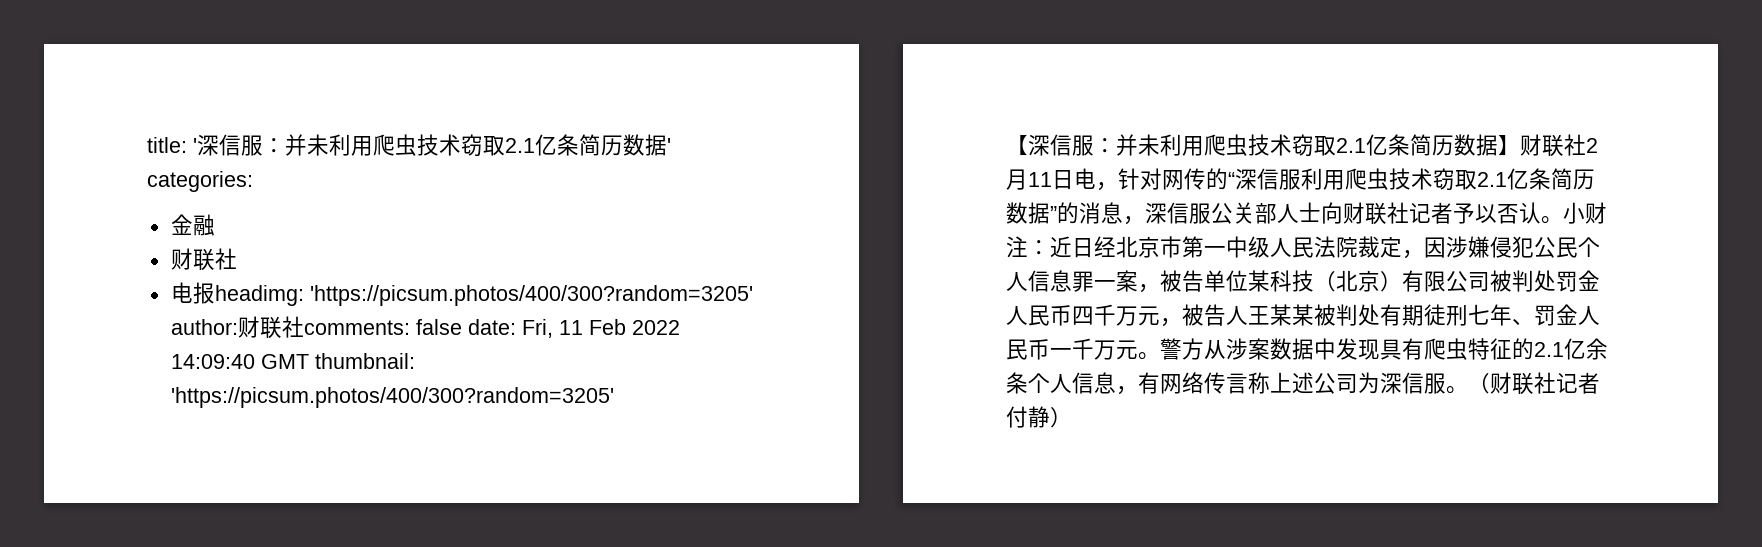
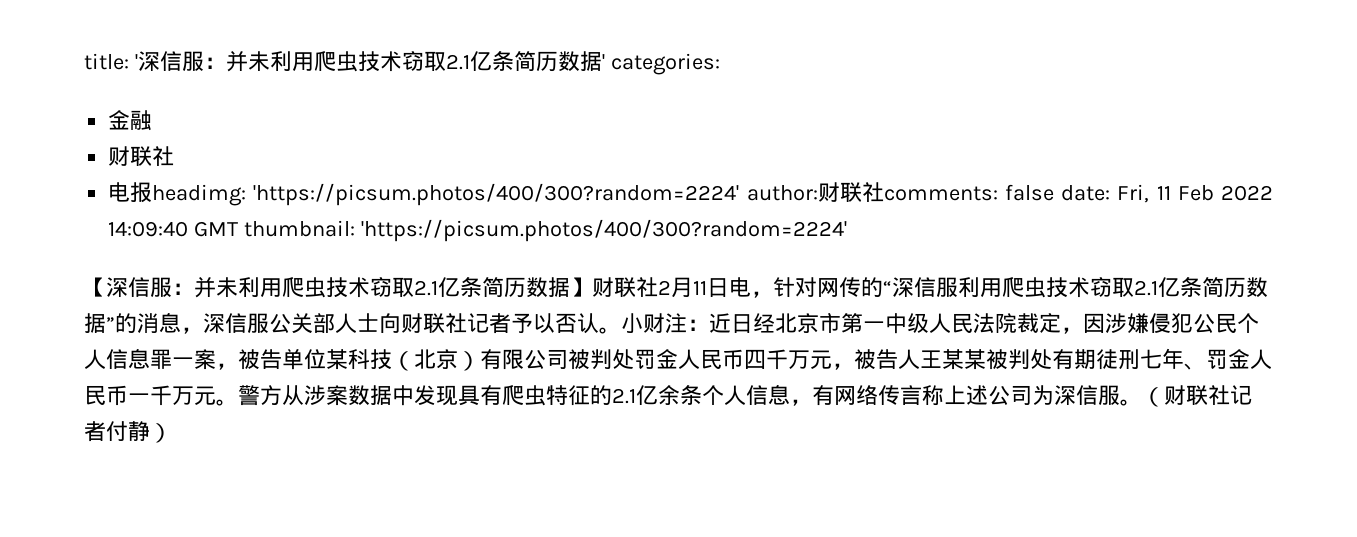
- 电报headimg: 'https://picsum.photos/400/300?random=3205' author:财联社comments: false date: Fri, 11 Feb 2022 14:09:40 GMT thumbnail: 'https://picsum.photos/400/300?random=3205'
+ 电报headimg: 'https://picsum.photos/400/300?random=2224' author:财联社comments: false date: Fri, 11 Feb 2022 14:09:40 GMT thumbnail: 'https://picsum.photos/400/300?random=2224'

